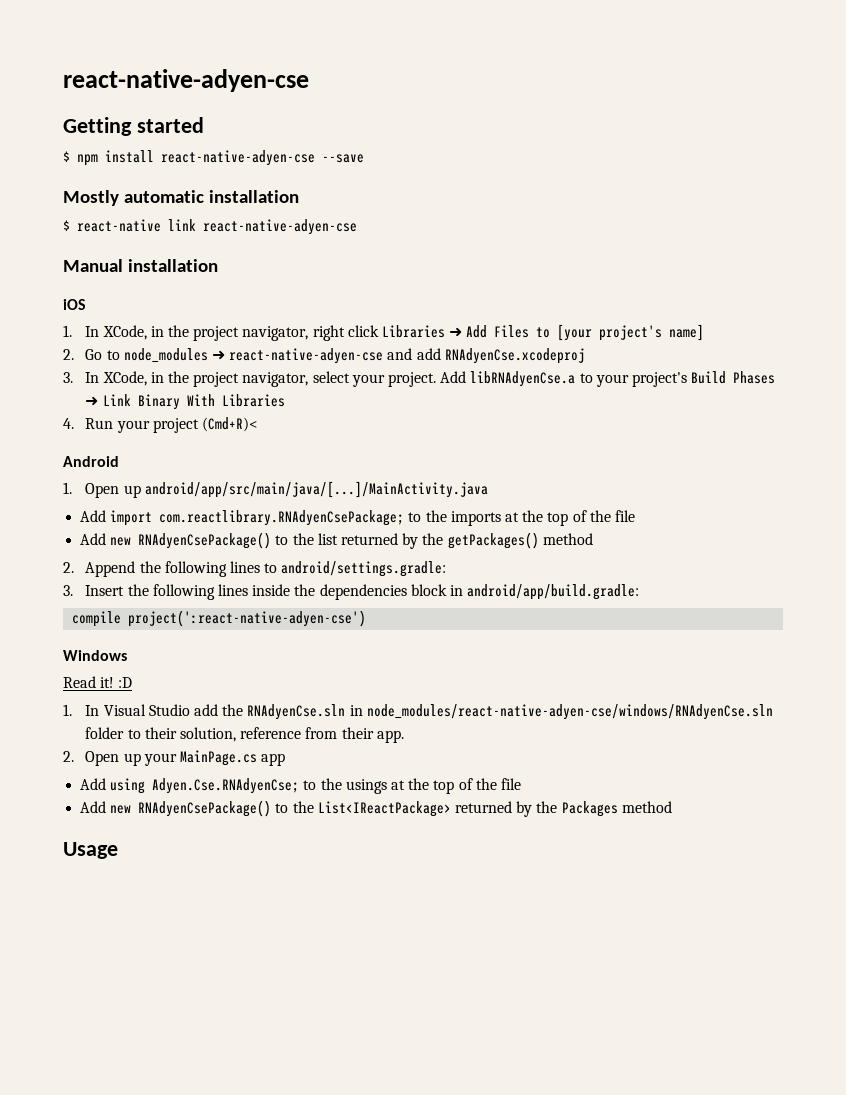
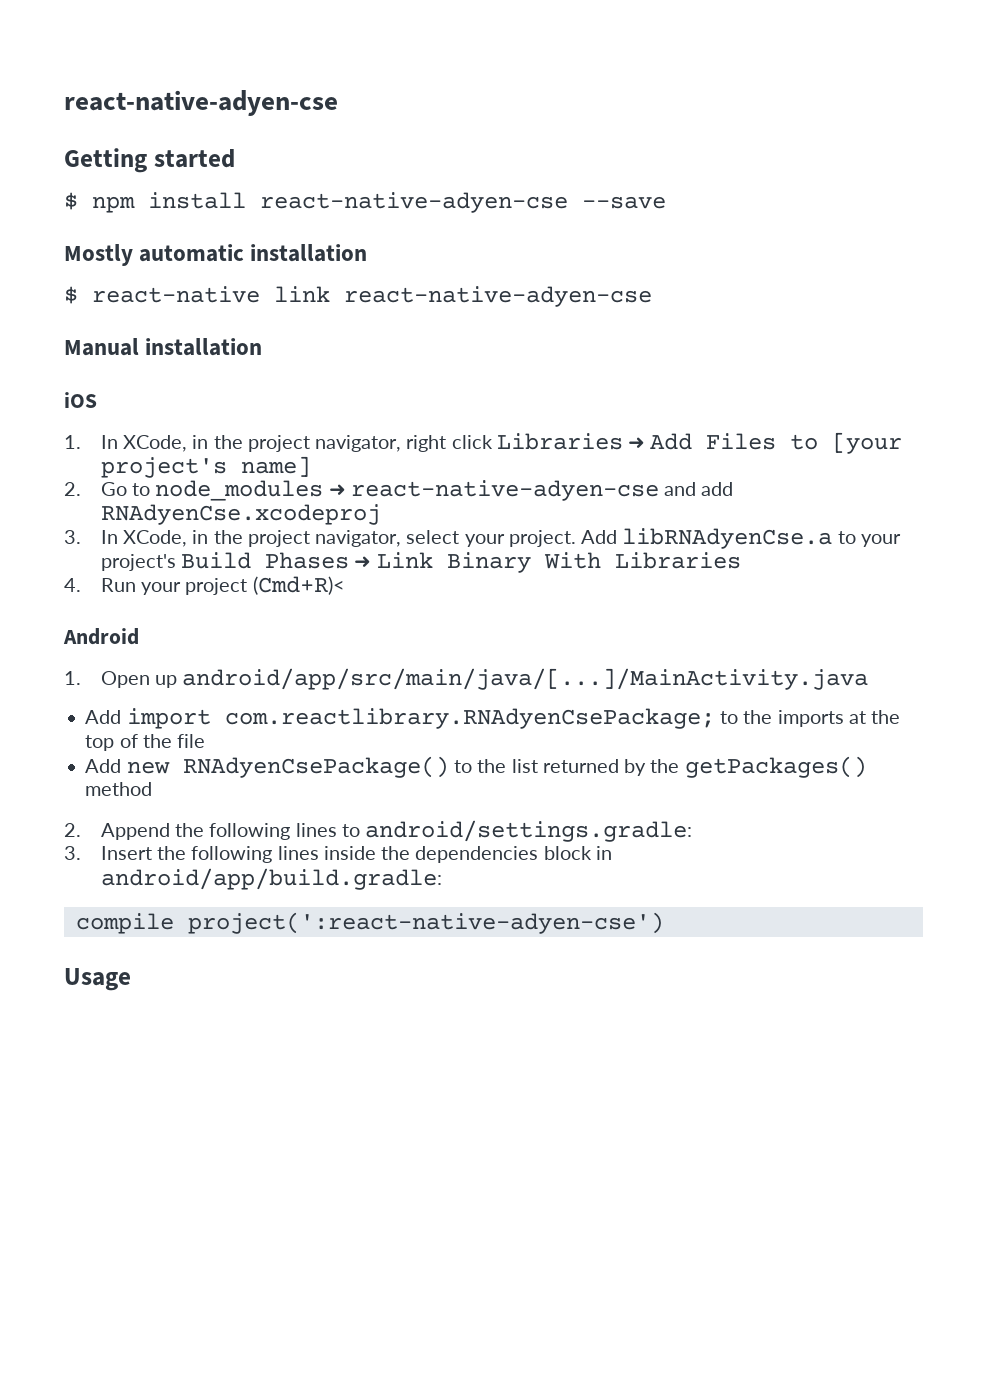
- Windows
- Read it! :D
- 1. In Visual Studio add the RNAdyenCse.sln in node_modules/react-native-adyen-cse/windows/RNAdyenCse.sln folder to their solution, reference from their app.
- 2. Open up your MainPage.cs app
- Add using Adyen.Cse.RNAdyenCse; to the usings at the top of the file
- Add new RNAdyenCsePackage() to the List<IReactPackage> returned by the Packages method

